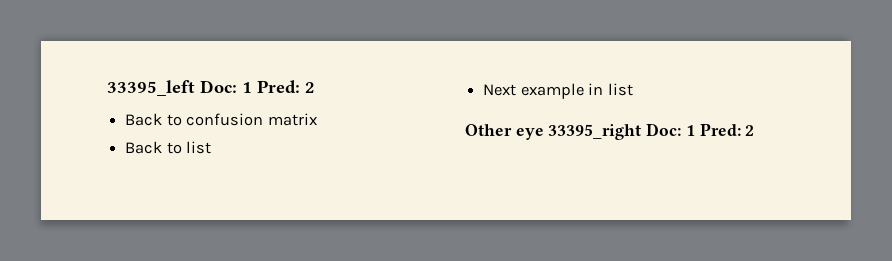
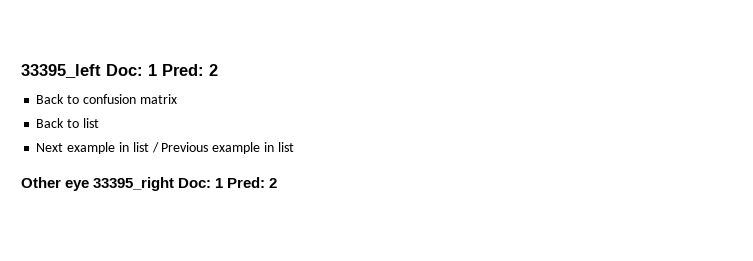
- Next example in list
+ Next example in list / Previous example in list

